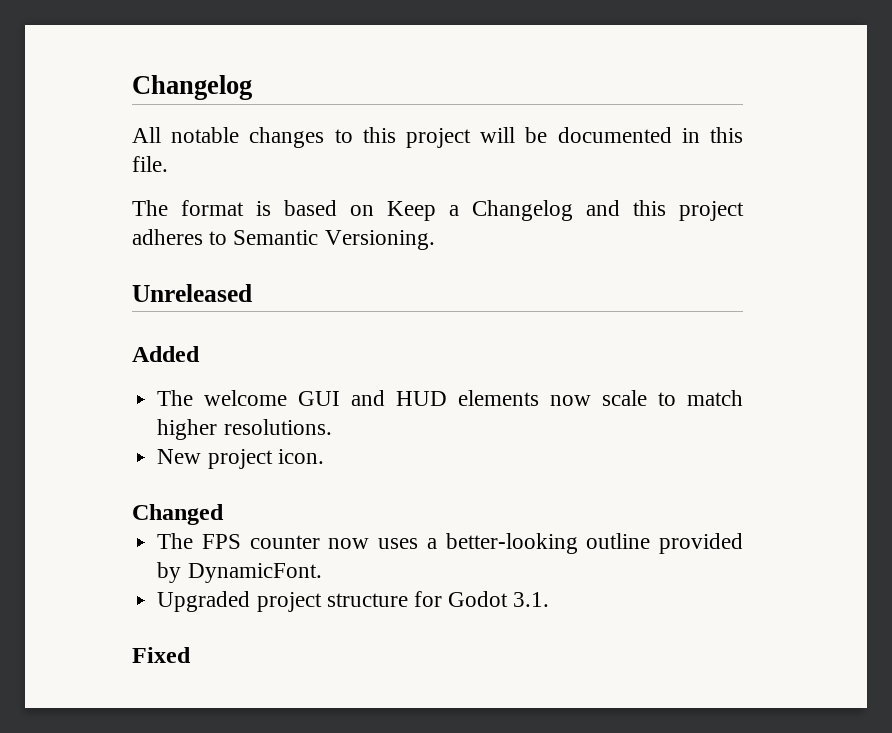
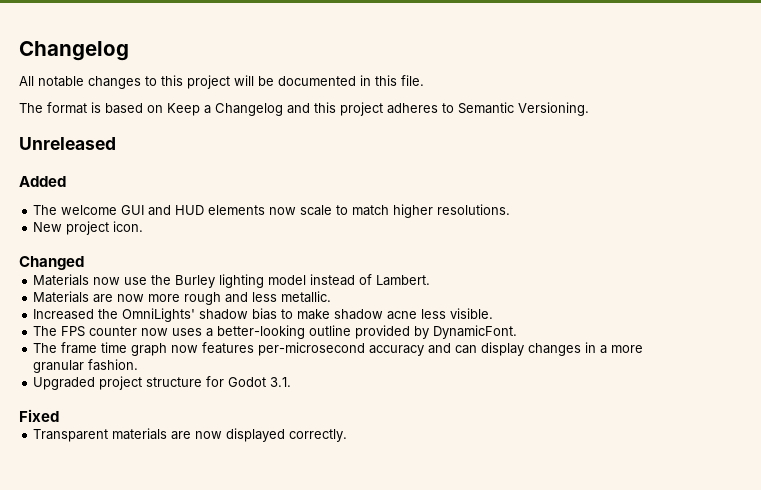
+ Materials now use the Burley lighting model instead of Lambert.
+ Materials are now more rough and less metallic.
+ Increased the OmniLights' shadow bias to make shadow acne less visible.
+ The frame time graph now features per-microsecond accuracy and can display changes in a more granular fashion.
+ Transparent materials are now displayed correctly.

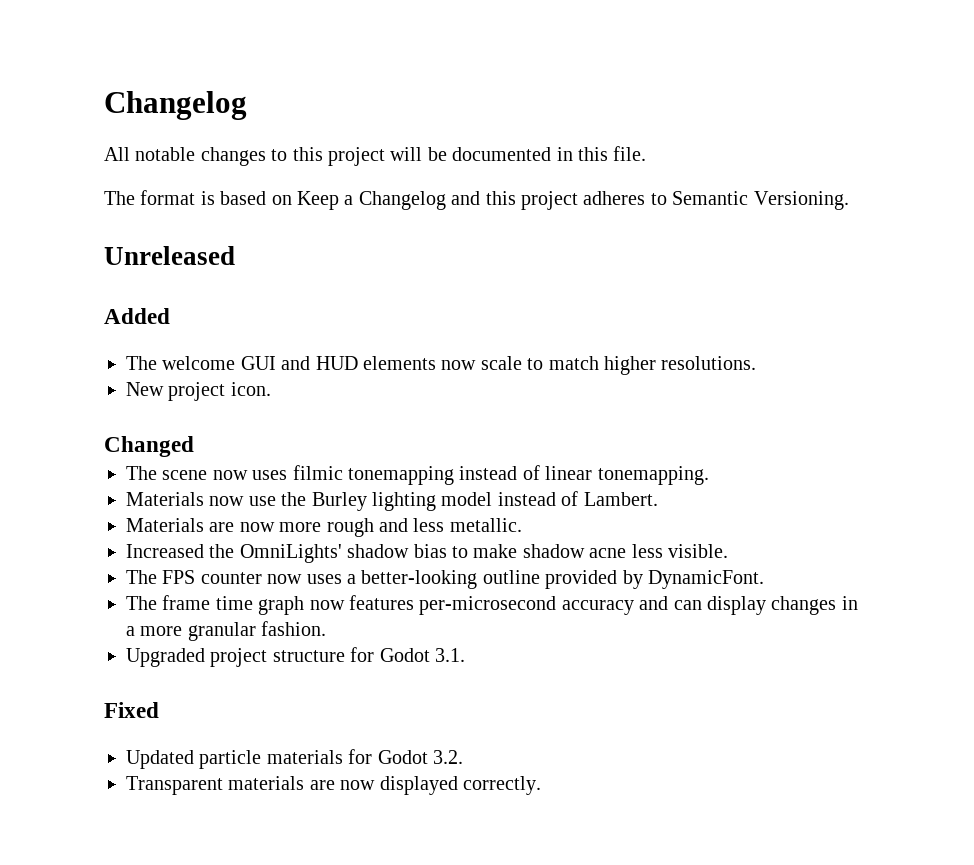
+ The scene now uses filmic tonemapping instead of linear tonemapping.
+ Updated particle materials for Godot 3.2.

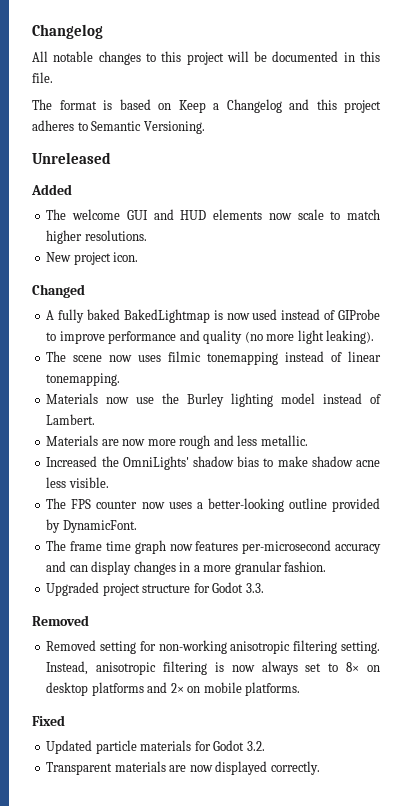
+ A fully baked BakedLightmap is now used instead of GIProbe to improve performance and quality (no more light leaking).
- Upgraded project structure for Godot 3.1.
+ Upgraded project structure for Godot 3.3.
+ Removed
+ Removed setting for non-working anisotropic filtering setting. Instead, anisotropic filtering is now always set to 8× on desktop platforms and 2× on mobile platforms.

